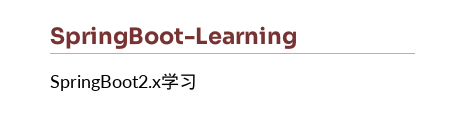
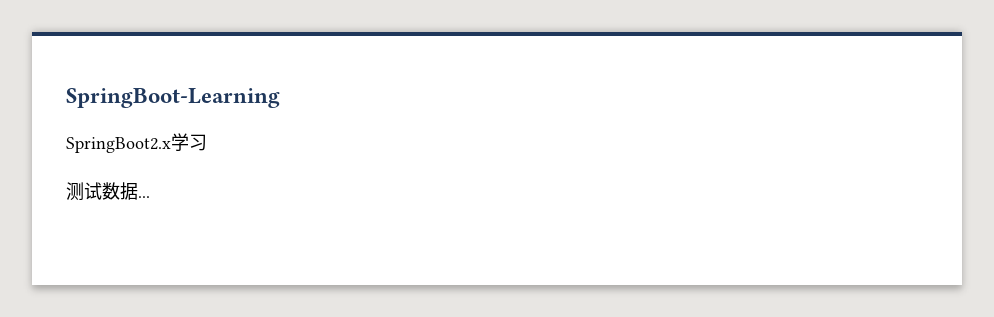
+ 测试数据...

